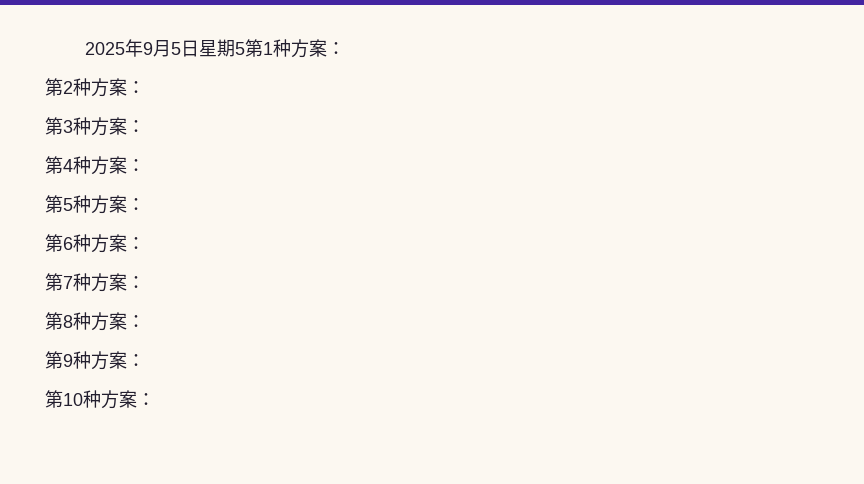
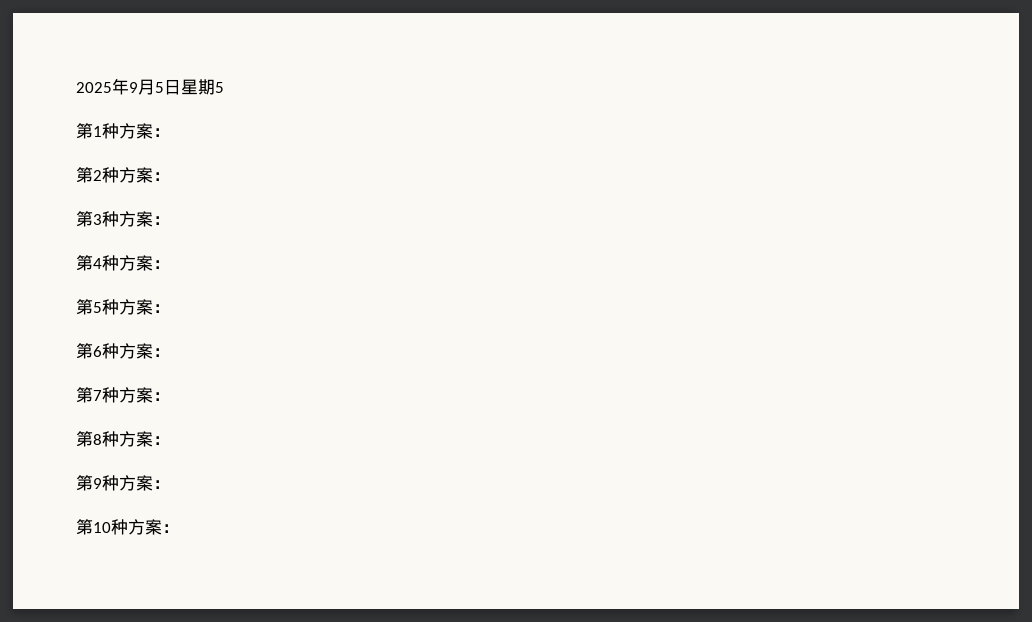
- 2025年9月5日星期5第1种方案：
+ 2025年9月5日星期5
+ 第1种方案：

